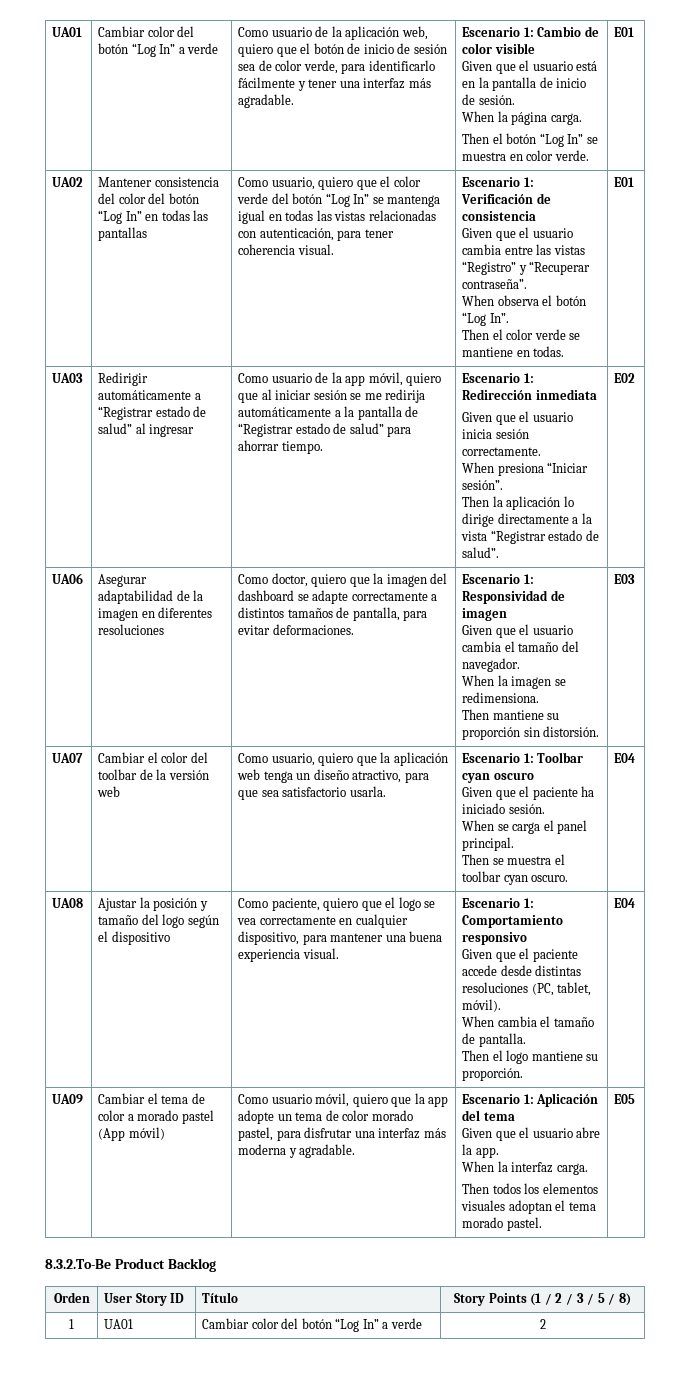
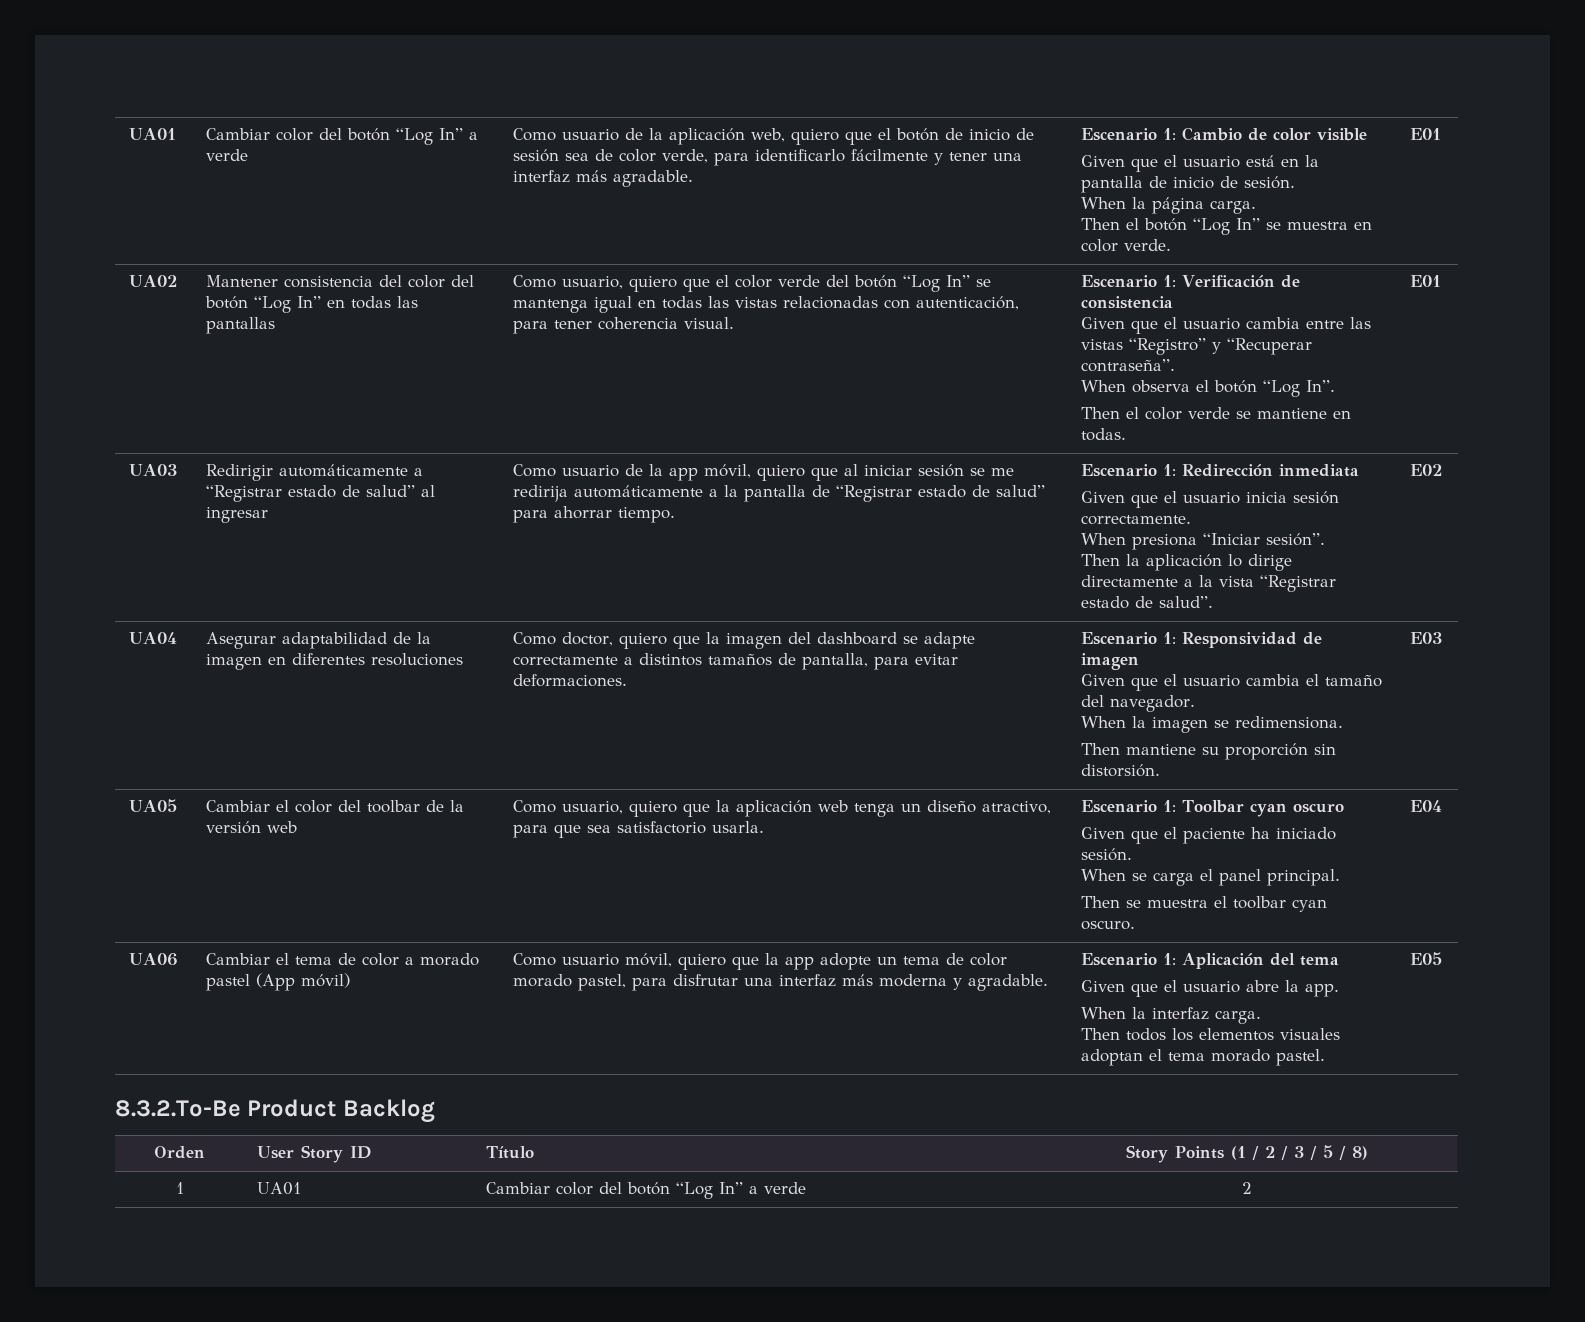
- UA06
+ UA04
- UA07
+ UA05
- UA08 | Ajustar la posición y tamaño del logo según el dispositivo | Como paciente, quiero que el logo se vea correctamente en cualquier dispositivo, para mantener una buena experiencia visual. | Escenario 1: Comportamiento responsivo
- Given que el paciente accede desde distintas resoluciones (PC, tablet, móvil).
- When cambia el tamaño de pantalla.
- Then el logo mantiene su proporción. | E04
- UA09
+ UA06

